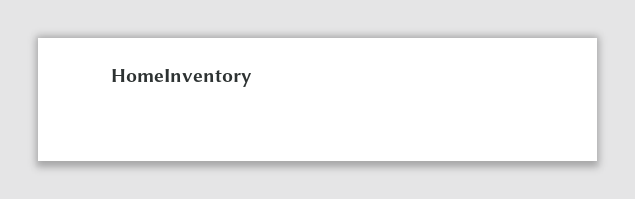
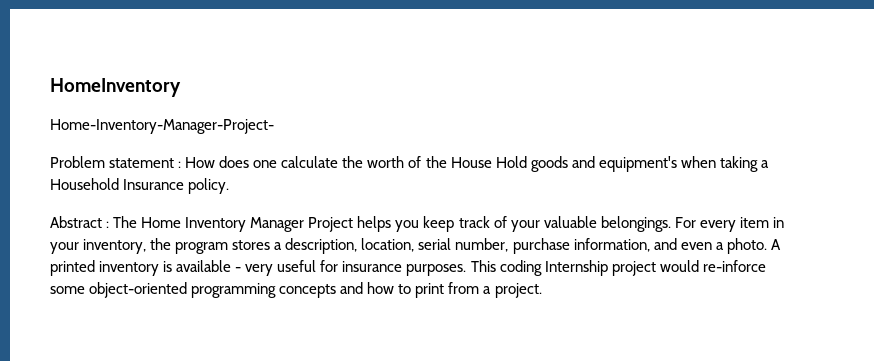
+ Home-Inventory-Manager-Project-
+ Problem statement : How does one calculate the worth of the House Hold goods and equipment's when taking a Household Insurance policy.
+ Abstract : The Home Inventory Manager Project helps you keep track of your valuable belongings. For every item in your inventory, the program stores a description, location, serial number, purchase information, and even a photo. A printed inventory is available - very useful for insurance purposes. This coding Internship project would re-inforce some object-oriented programming concepts and how to print from a project.

